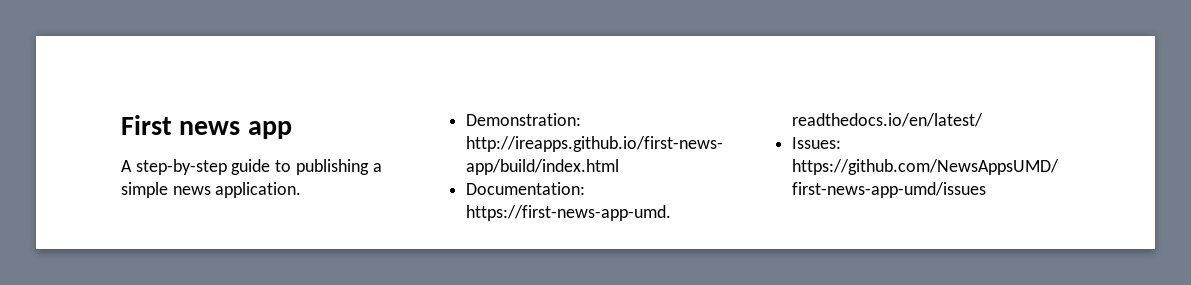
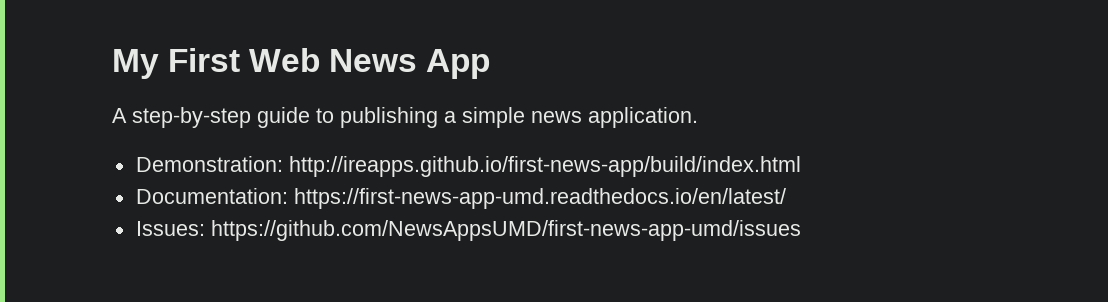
- First news app
+ My First Web News App

